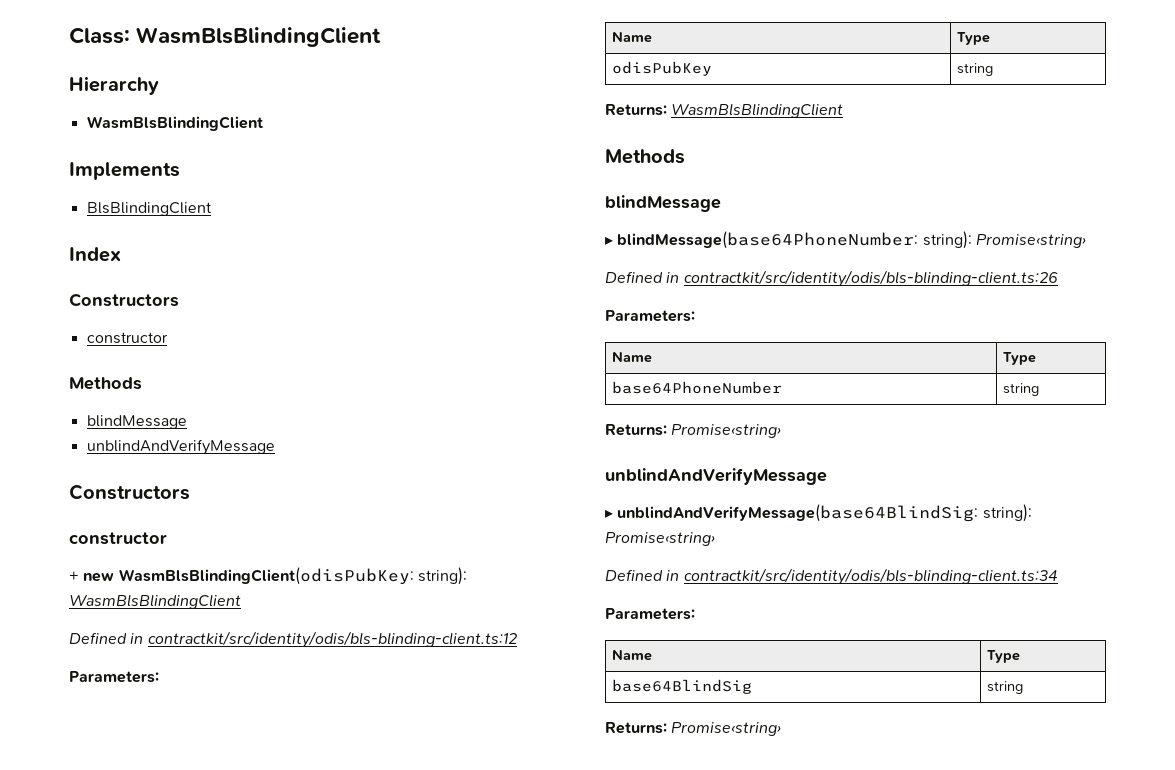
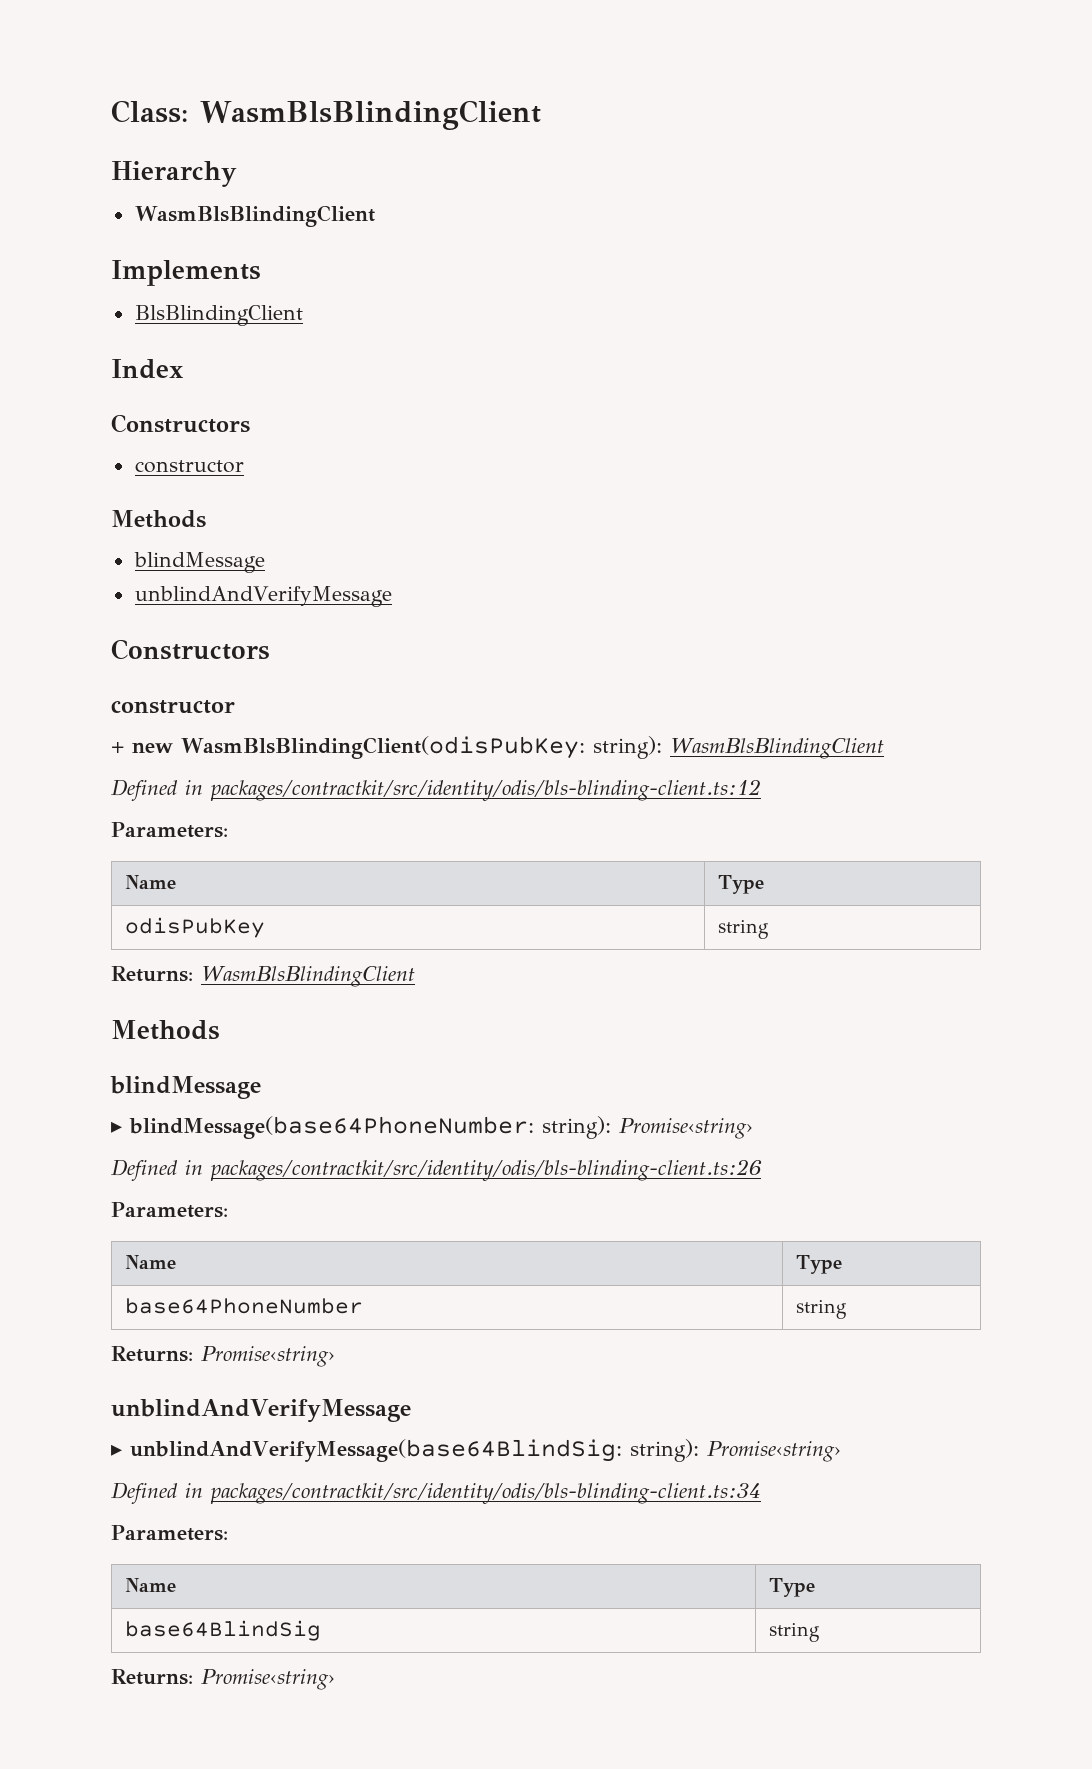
- Defined in contractkit/src/identity/odis/bls-blinding-client.ts:12
+ Defined in packages/contractkit/src/identity/odis/bls-blinding-client.ts:12
- Defined in contractkit/src/identity/odis/bls-blinding-client.ts:26
+ Defined in packages/contractkit/src/identity/odis/bls-blinding-client.ts:26
- Defined in contractkit/src/identity/odis/bls-blinding-client.ts:34
+ Defined in packages/contractkit/src/identity/odis/bls-blinding-client.ts:34

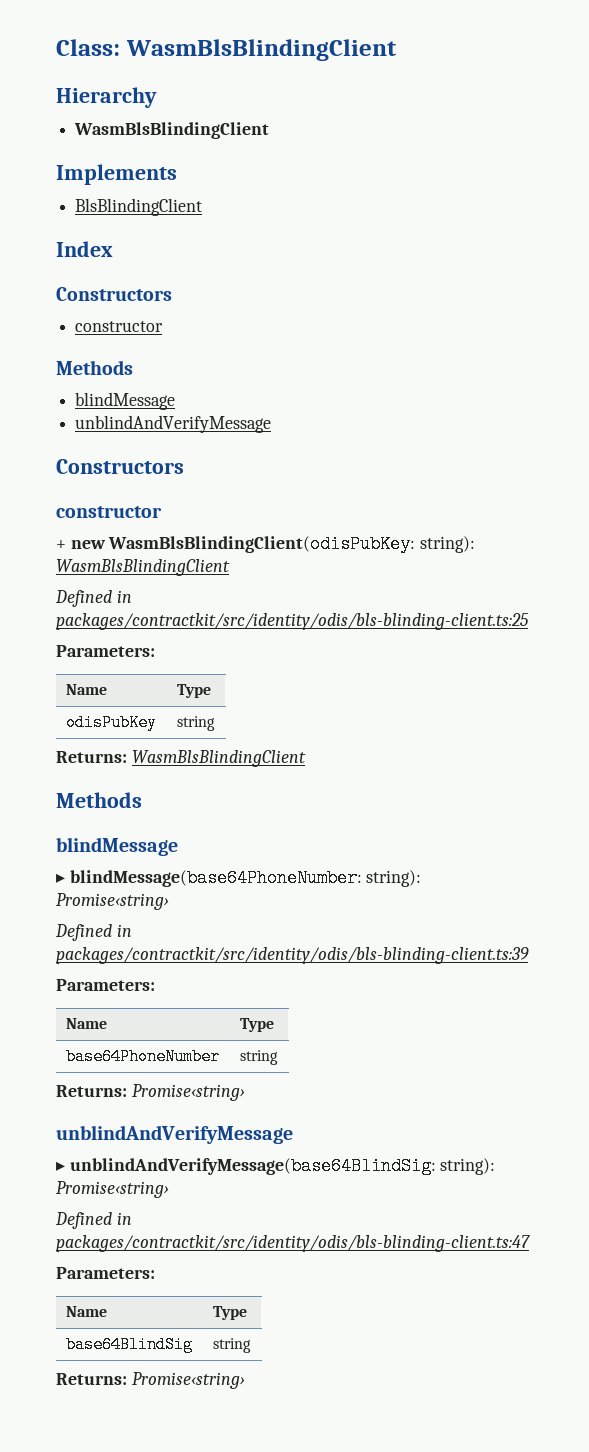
- Defined in packages/contractkit/src/identity/odis/bls-blinding-client.ts:12
+ Defined in packages/contractkit/src/identity/odis/bls-blinding-client.ts:25
- Defined in packages/contractkit/src/identity/odis/bls-blinding-client.ts:26
+ Defined in packages/contractkit/src/identity/odis/bls-blinding-client.ts:39
- Defined in packages/contractkit/src/identity/odis/bls-blinding-client.ts:34
+ Defined in packages/contractkit/src/identity/odis/bls-blinding-client.ts:47

